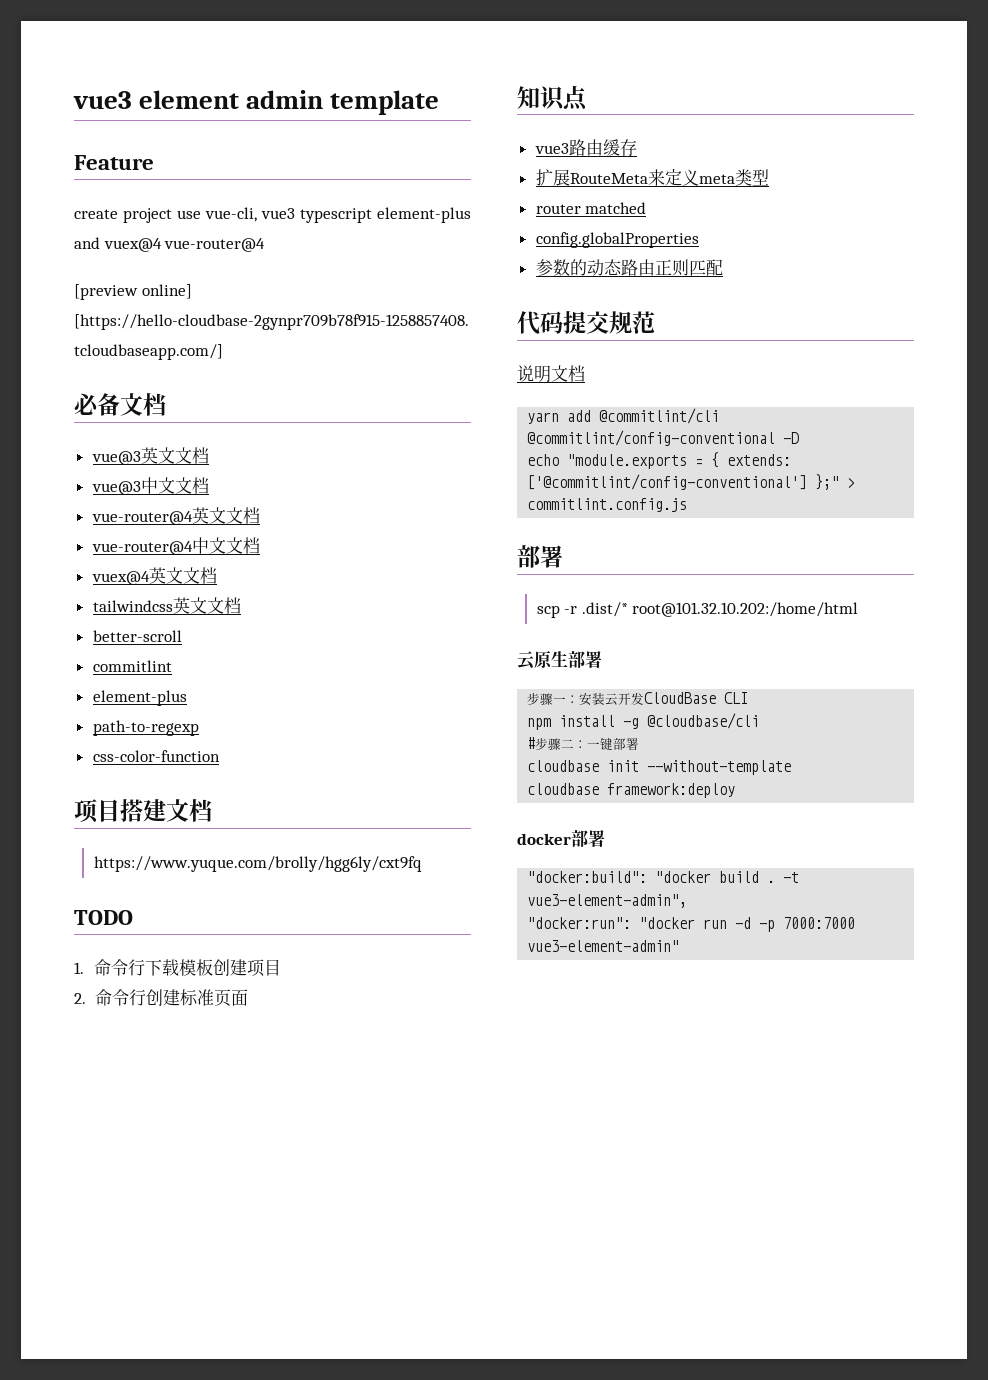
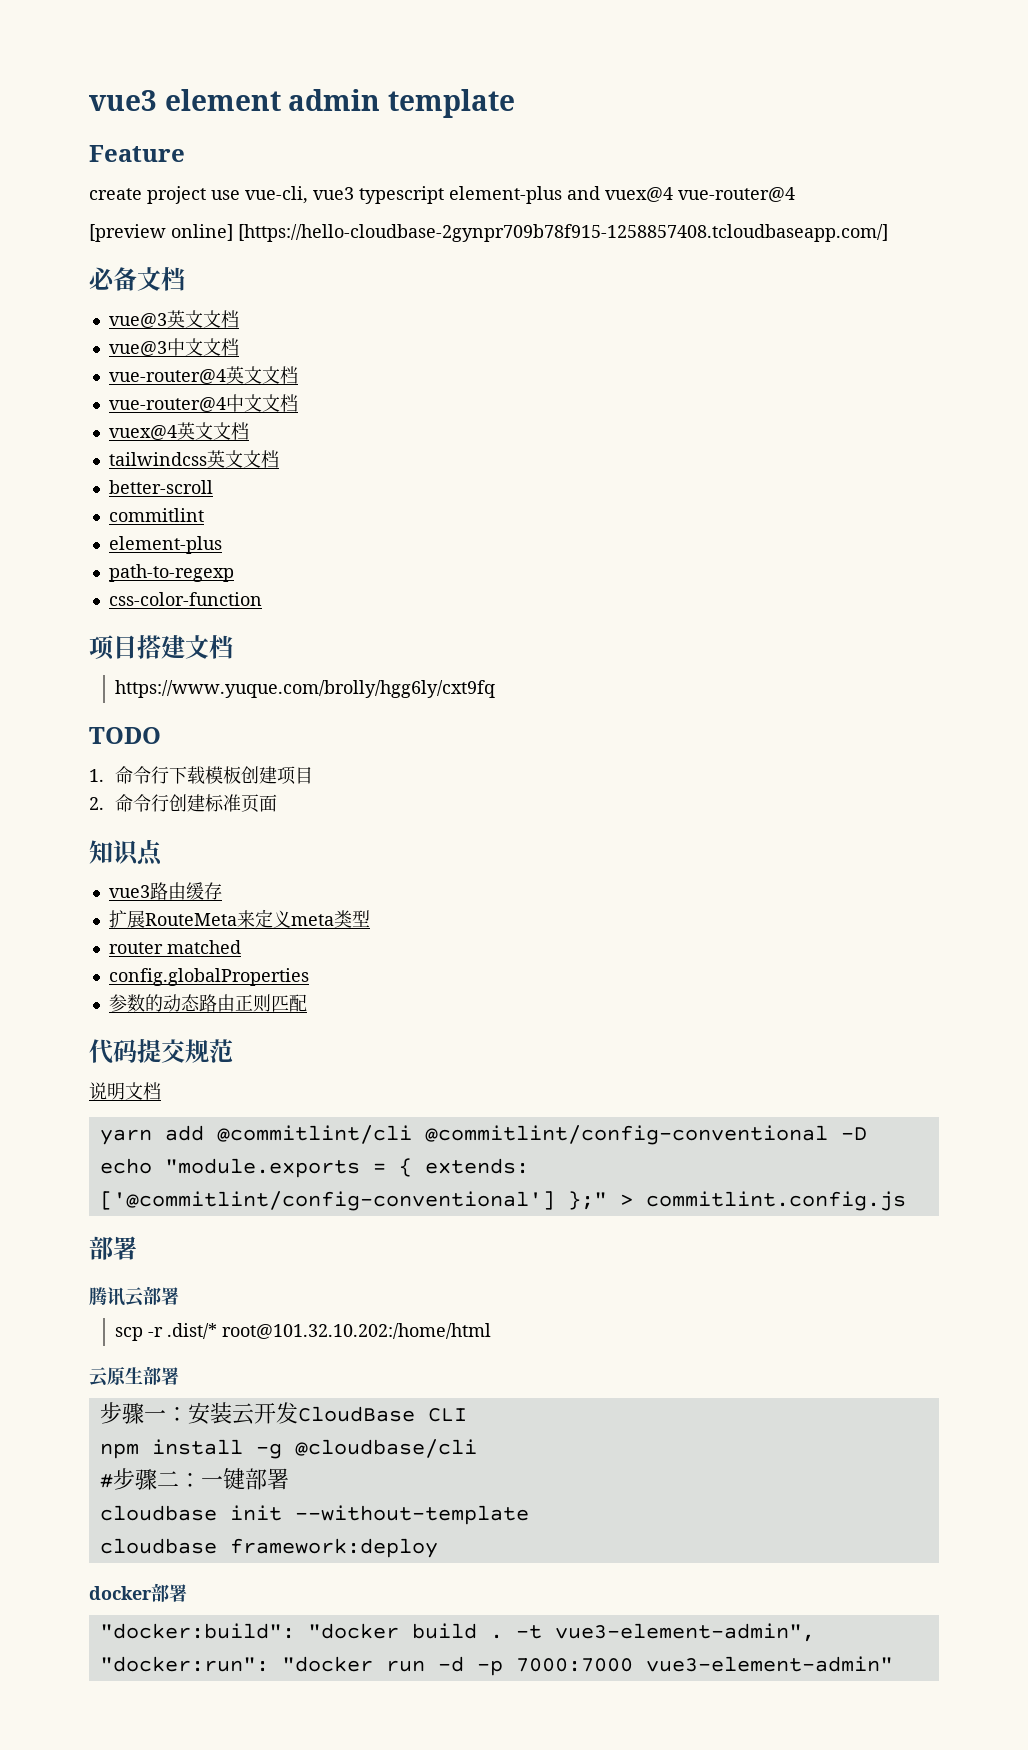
+ 腾讯云部署

